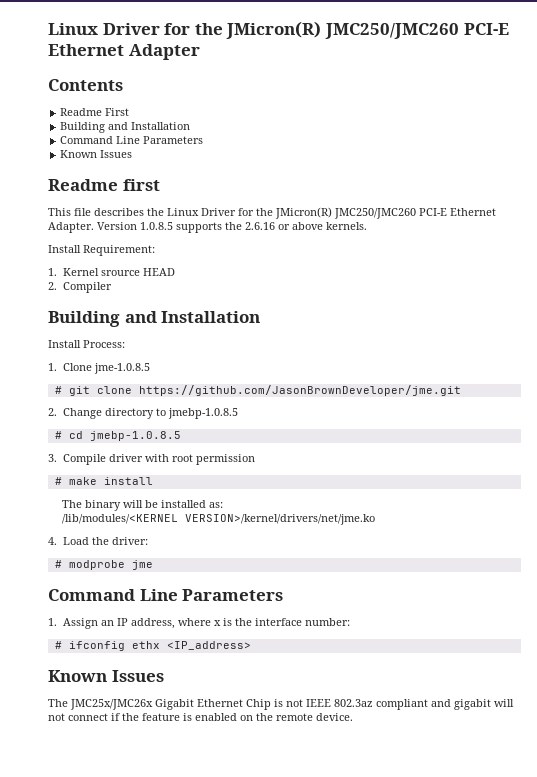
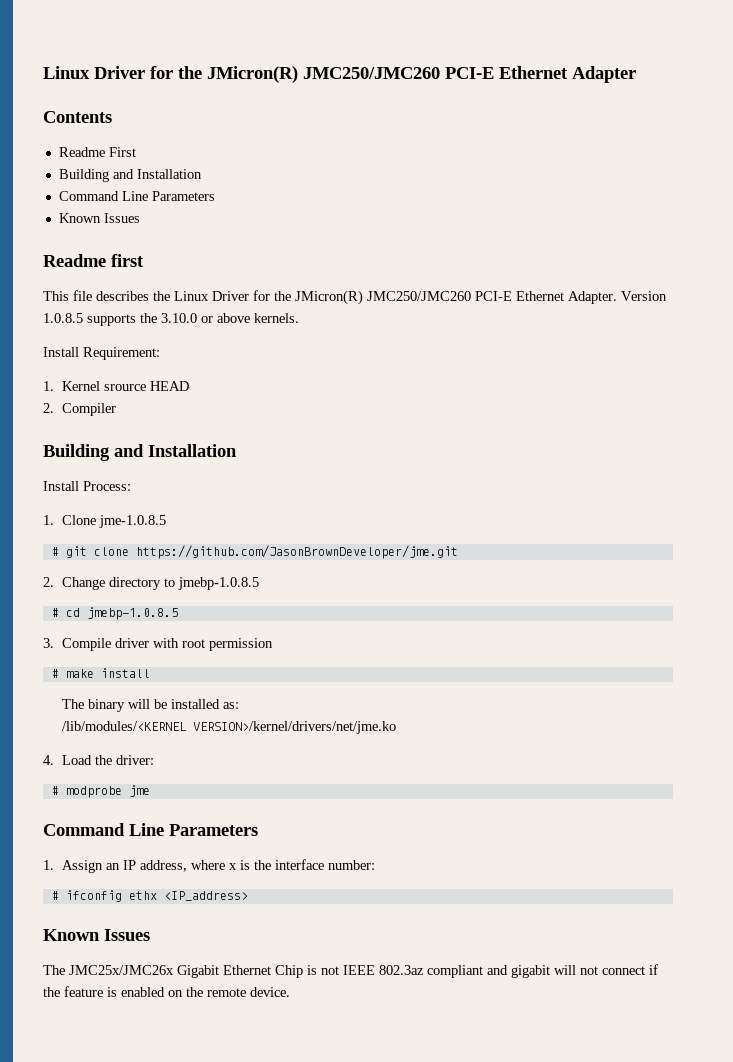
- Version 1.0.8.5 supports the 2.6.16 or above kernels.
+ Version 1.0.8.5 supports the 3.10.0 or above kernels.

